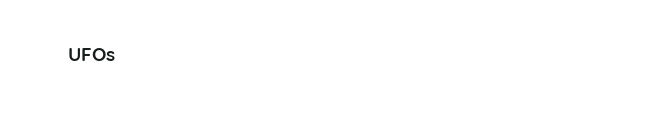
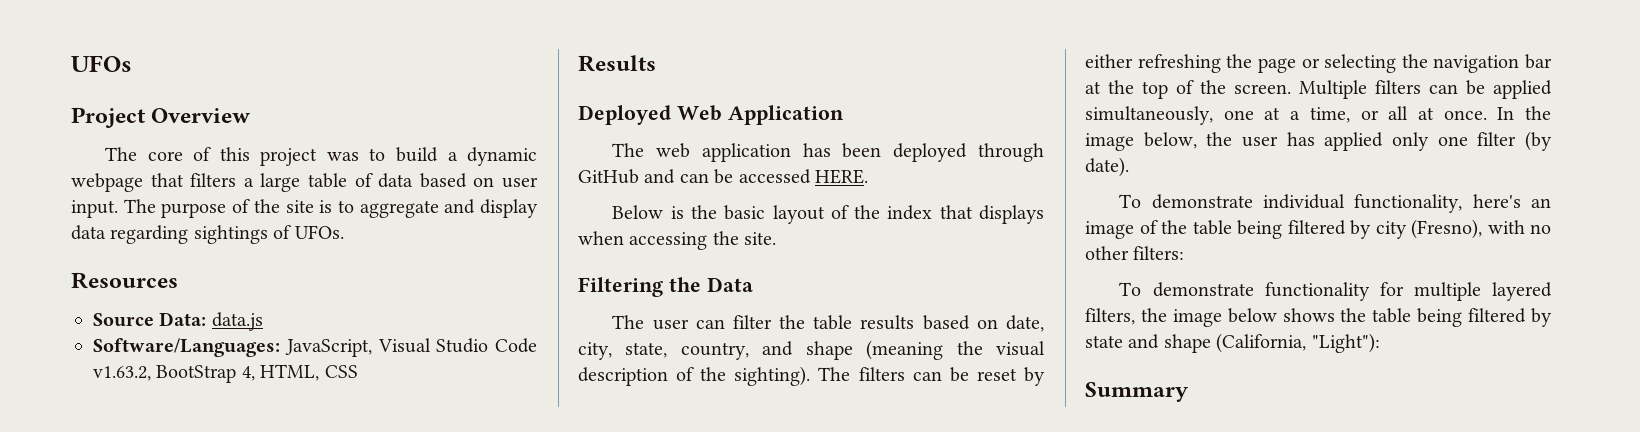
+ Project Overview
+ The core of this project was to build a dynamic webpage that filters a large table of data based on user input. The purpose of the site is to aggregate and display data regarding sightings of UFOs.
+ Resources
+ Source Data: data.js
+ Software/Languages: JavaScript, Visual Studio Code v1.63.2, BootStrap 4, HTML, CSS
+ Results
+ Deployed Web Application
+ The web application has been deployed through GitHub and can be accessed HERE.
+ Below is the basic layout of the index that displays when accessing the site.
+ Filtering the Data
+ The user can filter the table results based on date, city, state, country, and shape (meaning the visual description of the sighting). The filters can be reset by either refreshing the page or selecting the navigation bar at the top of the screen. Multiple filters can be applied simultaneously, one at a time, or all at once. In the image below, the user has applied only one filter (by date).
+ To demonstrate individual functionality, here's an image of the table being filtered by city (Fresno), with no other filters:
+ To demonstrate functionality for multiple layered filters, the image below shows the table being filtered by state and shape (California, "Light"):
+ Summary

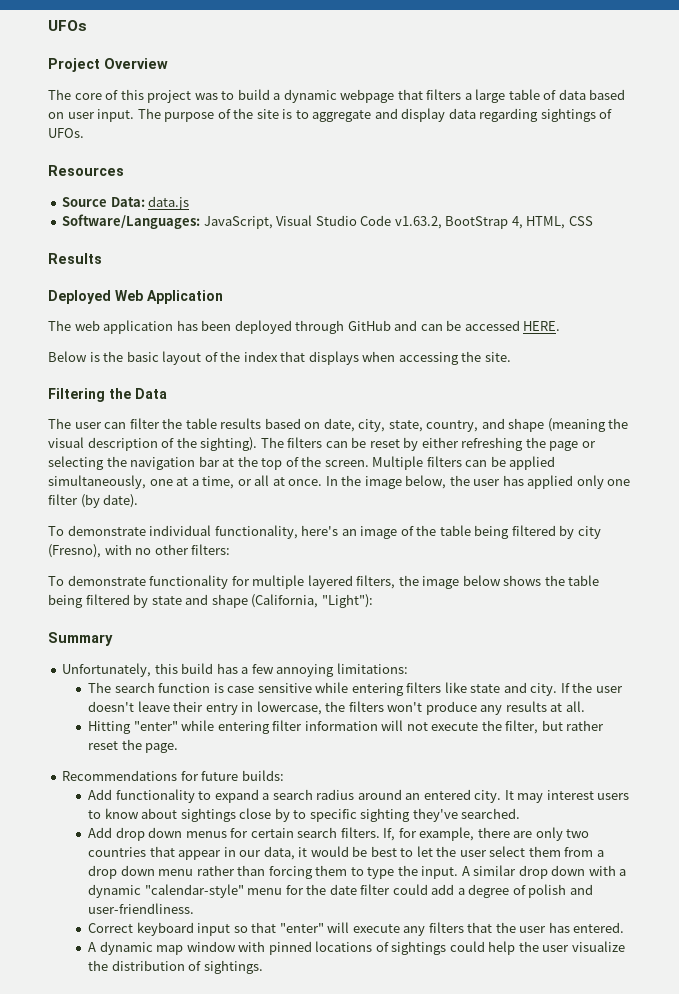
+ Unfortunately, this build has a few annoying limitations:
+ The search function is case sensitive while entering filters like state and city. If the user doesn't leave their entry in lowercase, the filters won't produce any results at all.
+ Hitting "enter" while entering filter information will not execute the filter, but rather reset the page.
+ Recommendations for future builds:
+ Add functionality to expand a search radius around an entered city. It may interest users to know about sightings close by to specific sighting they've searched.
+ Add drop down menus for certain search filters. If, for example, there are only two countries that appear in our data, it would be best to let the user select them from a drop down menu rather than forcing them to type the input. A similar drop down with a dynamic "calendar-style" menu for the date filter could add a degree of polish and user-friendliness.
+ Correct keyboard input so that "enter" will execute any filters that the user has entered.
+ A dynamic map window with pinned locations of sightings could help the user visualize the distribution of sightings.

